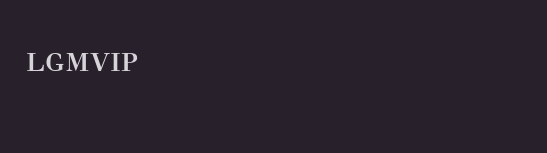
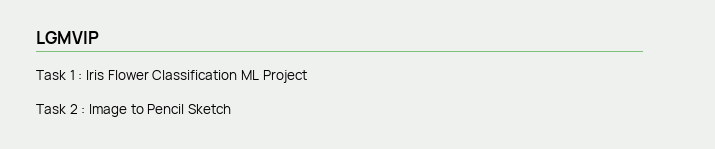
+ Task 1 : Iris Flower Classification ML Project
+ Task 2 : Image to Pencil Sketch

